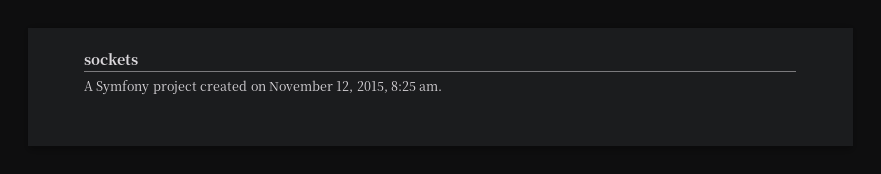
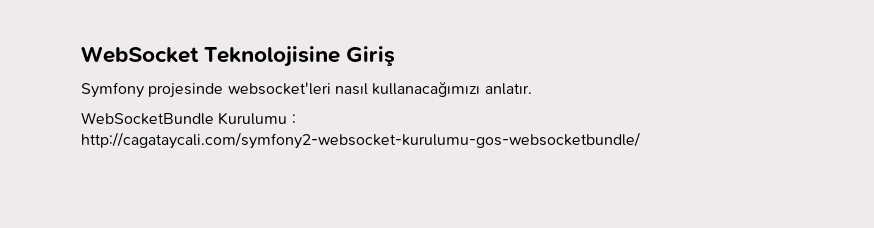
- sockets
- A Symfony project created on November 12, 2015, 8:25 am.
+ WebSocket Teknolojisine Giriş
+ Symfony projesinde websocket'leri nasıl kullanacağımızı anlatır.
+ WebSocketBundle Kurulumu : http://cagataycali.com/symfony2-websocket-kurulumu-gos-websocketbundle/

